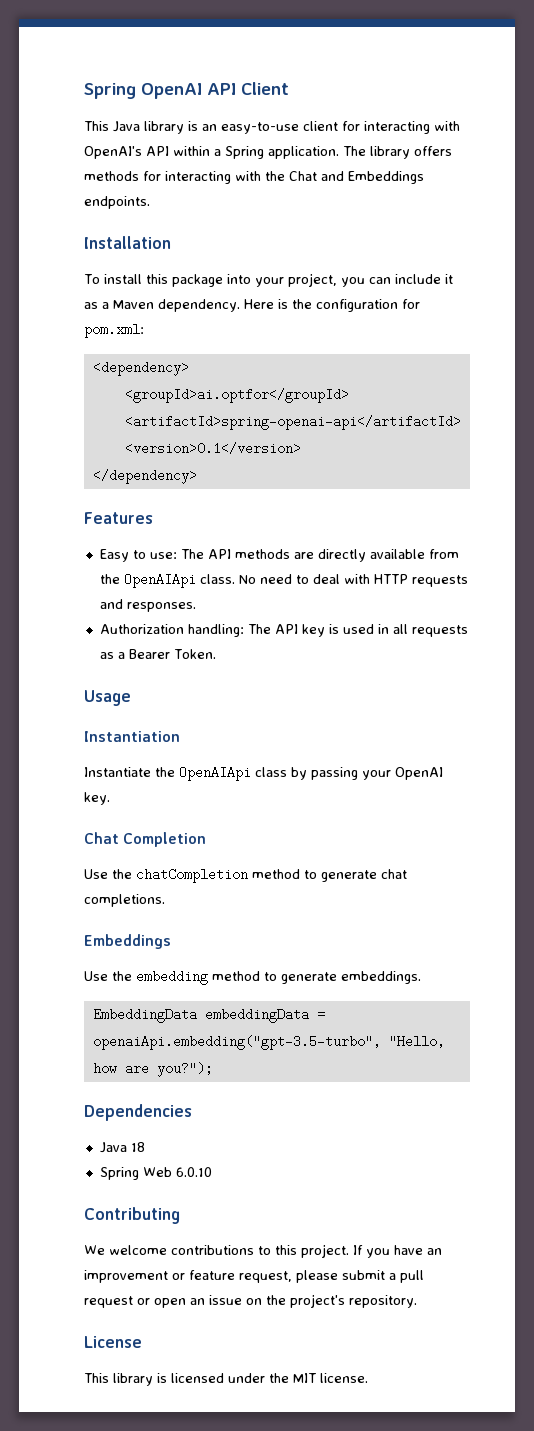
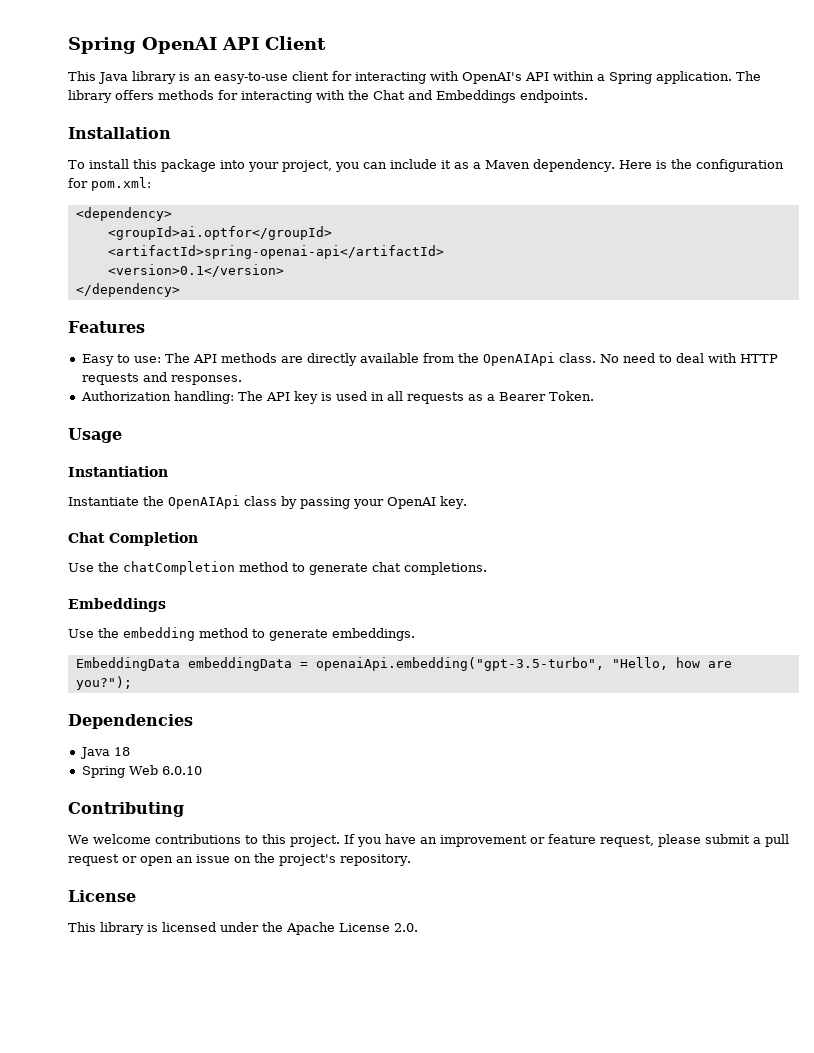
- This library is licensed under the MIT license.
+ This library is licensed under the Apache License 2.0.

